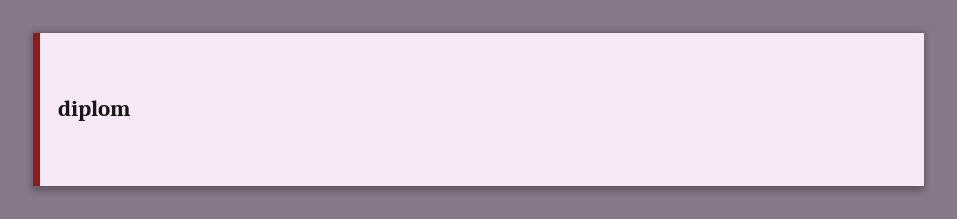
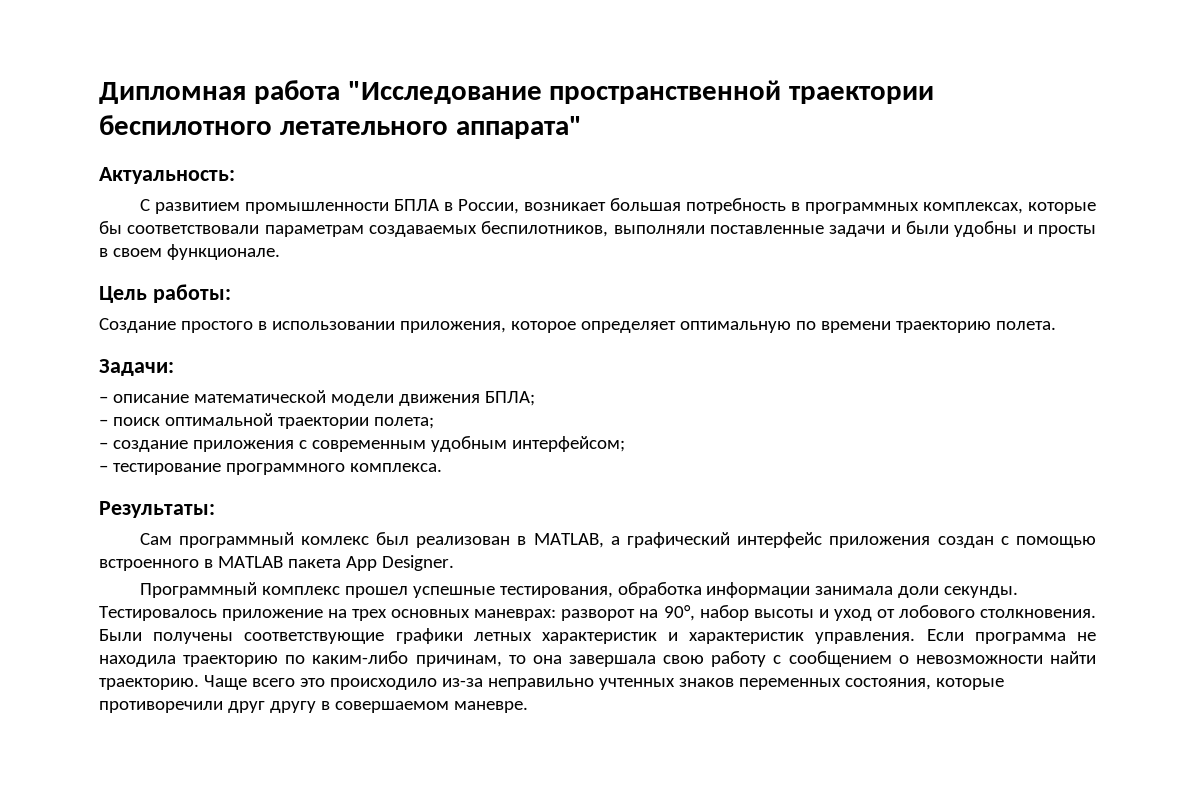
- diplom
+ Дипломная работа "Исследование пространственной траектории беспилотного летательного аппарата"
+ Актуальность:
+ С развитием промышленности БПЛА в России, возникает большая потребность в программных комплексах, которые бы соответствовали параметрам создаваемых беспилотников, выполняли поставленные задачи и были удобны и просты в своем функционале.
+ Цель работы:
+ Создание простого в использовании приложения, которое определяет оптимальную по времени траекторию полета.
+ Задачи:
+ – описание математической модели движения БПЛА;
+ – поиск оптимальной траектории полета;
+ – создание приложения с современным удобным интерфейсом;
+ – тестирование программного комплекса.
+ Результаты:
+ Сам программный комлекс был реализован в MATLAB, а графический интерфейс приложения создан с помощью встроенного в MATLAB пакета App Designer.
+ Программный комплекс прошел успешные тестирования, обработка информации занимала доли секунды. Тестировалось приложение на трех основных маневрах: разворот на 90°, набор высоты и уход от лобового столкновения. Были получены соответствующие графики летных характеристик и характеристик управления. Если программа не находила траекторию по каким-либо причинам, то она завершала свою работу с сообщением о невозможности найти траекторию. Чаще всего это происходило из-за неправильно учтенных знаков переменных состояния, которые противоречили друг другу в совершаемом маневре.

